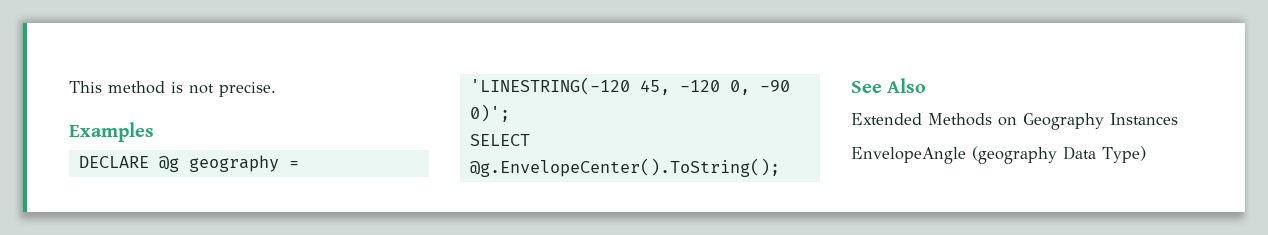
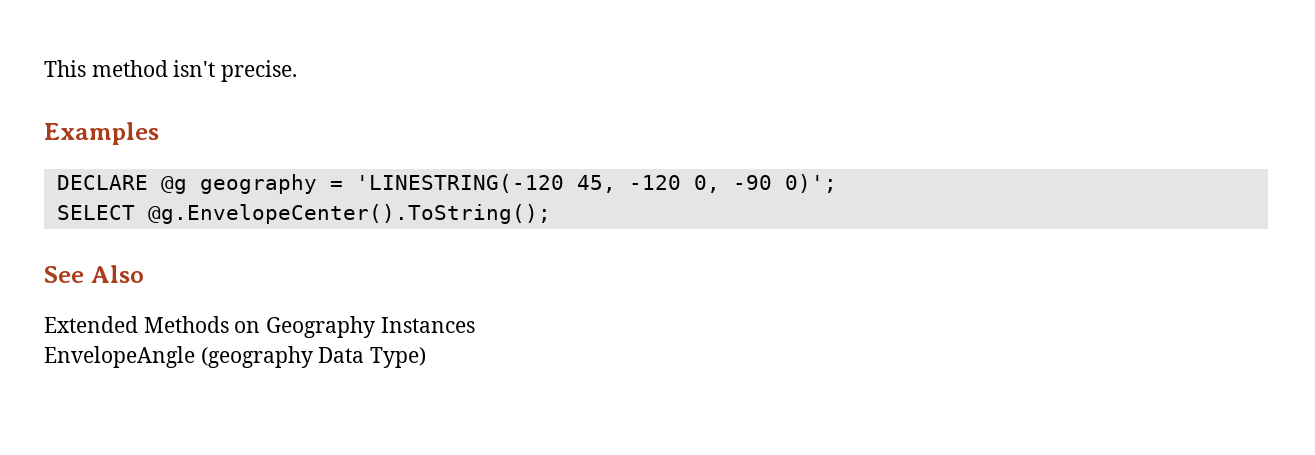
- This method is not precise.
+ This method isn't precise.

